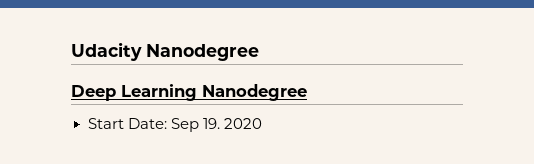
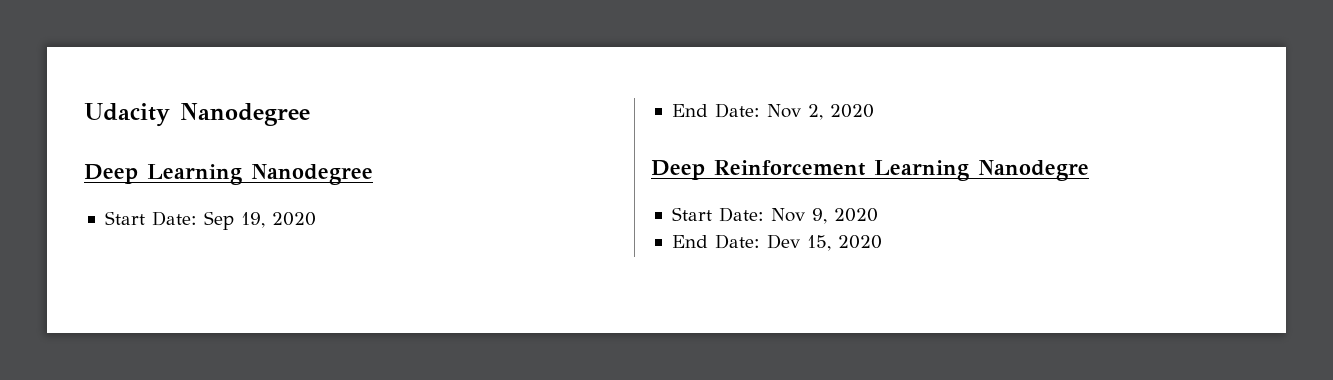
- Start Date: Sep 19. 2020
+ Start Date: Sep 19, 2020
+ End Date: Nov 2, 2020
+ Deep Reinforcement Learning Nanodegre
+ Start Date: Nov 9, 2020
+ End Date: Dev 15, 2020

